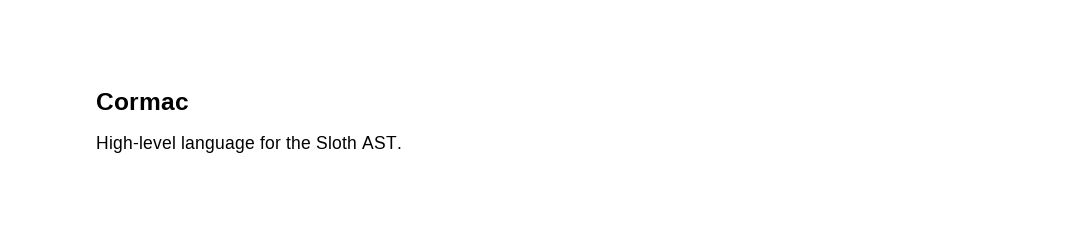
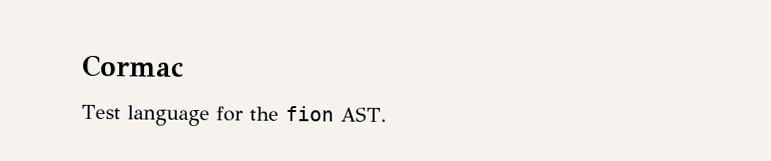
- High-level language for the Sloth AST.
+ Test language for the fion AST.

